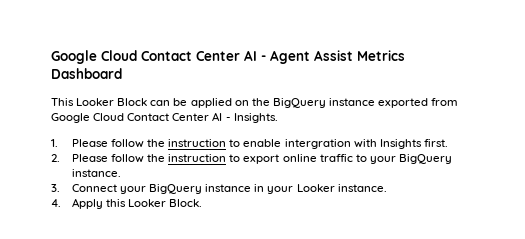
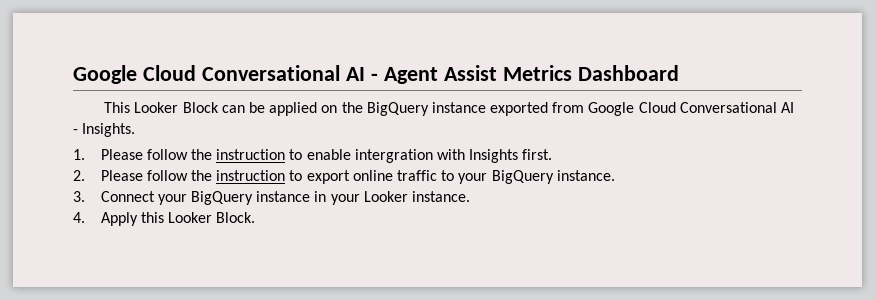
- Google Cloud Contact Center AI - Agent Assist Metrics Dashboard
+ Google Cloud Conversational AI - Agent Assist Metrics Dashboard
- This Looker Block can be applied on the BigQuery instance exported from Google Cloud Contact Center AI - Insights.
+ This Looker Block can be applied on the BigQuery instance exported from Google Cloud Conversational AI - Insights.

